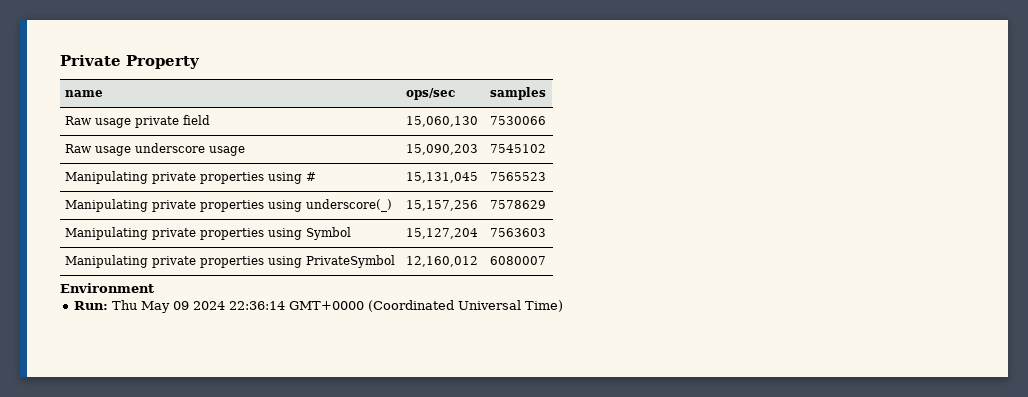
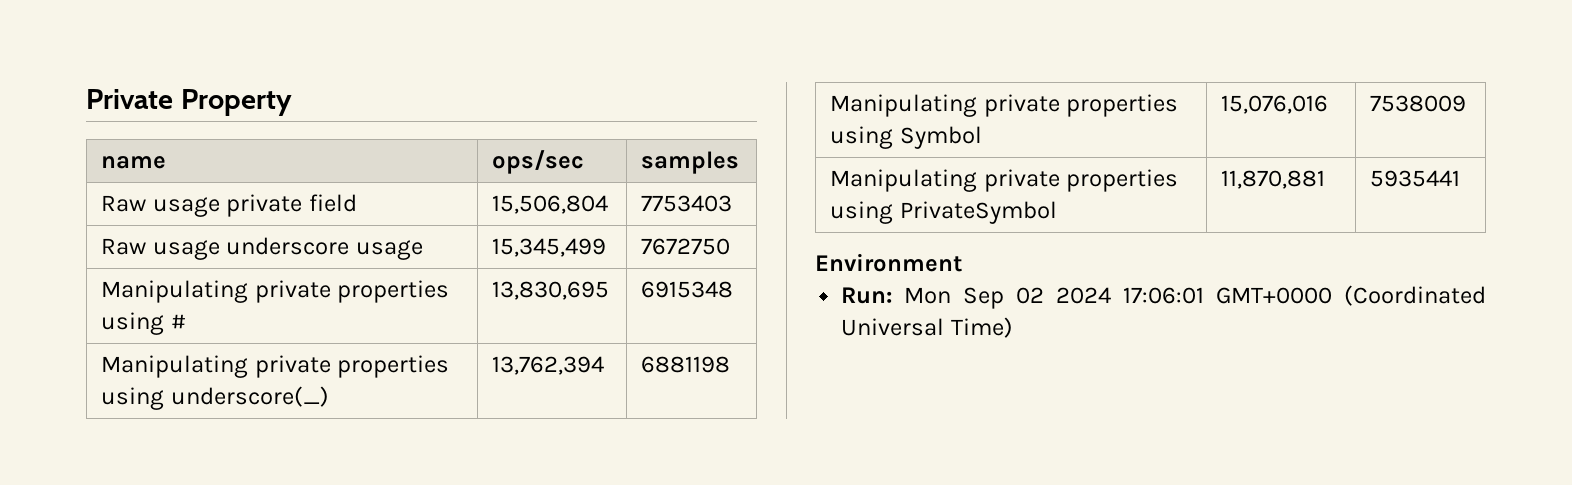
- Raw usage private field | 15,060,130 | 7530066
+ Raw usage private field | 15,506,804 | 7753403
- Raw usage underscore usage | 15,090,203 | 7545102
+ Raw usage underscore usage | 15,345,499 | 7672750
- Manipulating private properties using # | 15,131,045 | 7565523
+ Manipulating private properties using # | 13,830,695 | 6915348
- Manipulating private properties using underscore(_) | 15,157,256 | 7578629
+ Manipulating private properties using underscore(_) | 13,762,394 | 6881198
- Manipulating private properties using Symbol | 15,127,204 | 7563603
+ Manipulating private properties using Symbol | 15,076,016 | 7538009
- Manipulating private properties using PrivateSymbol | 12,160,012 | 6080007
+ Manipulating private properties using PrivateSymbol | 11,870,881 | 5935441
- Run: Thu May 09 2024 22:36:14 GMT+0000 (Coordinated Universal Time)
+ Run: Mon Sep 02 2024 17:06:01 GMT+0000 (Coordinated Universal Time)

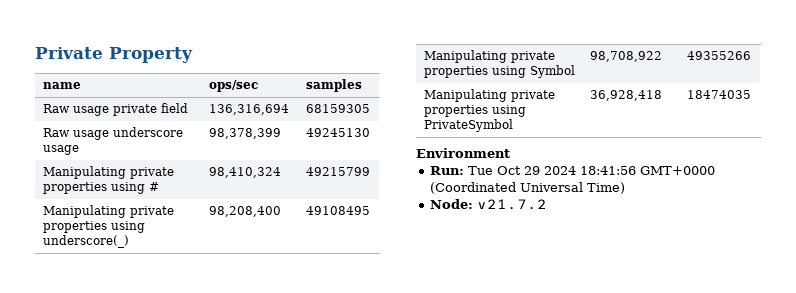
- Raw usage private field | 15,506,804 | 7753403
+ Raw usage private field | 136,316,694 | 68159305
- Raw usage underscore usage | 15,345,499 | 7672750
+ Raw usage underscore usage | 98,378,399 | 49245130
- Manipulating private properties using # | 13,830,695 | 6915348
+ Manipulating private properties using # | 98,410,324 | 49215799
- Manipulating private properties using underscore(_) | 13,762,394 | 6881198
+ Manipulating private properties using underscore(_) | 98,208,400 | 49108495
- Manipulating private properties using Symbol | 15,076,016 | 7538009
+ Manipulating private properties using Symbol | 98,708,922 | 49355266
- Manipulating private properties using PrivateSymbol | 11,870,881 | 5935441
+ Manipulating private properties using PrivateSymbol | 36,928,418 | 18474035
- Run: Mon Sep 02 2024 17:06:01 GMT+0000 (Coordinated Universal Time)
+ Run: Tue Oct 29 2024 18:41:56 GMT+0000 (Coordinated Universal Time)
+ Node: v21.7.2

